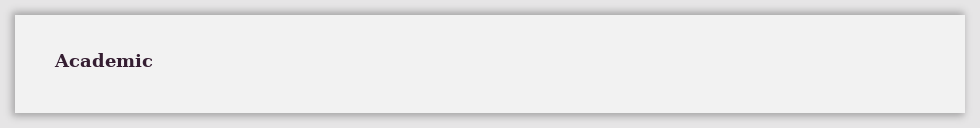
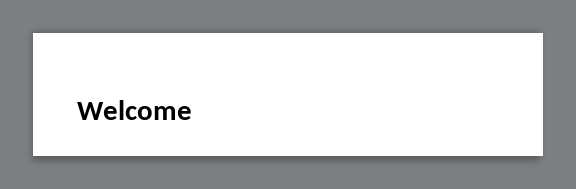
- Academic
+ Welcome

